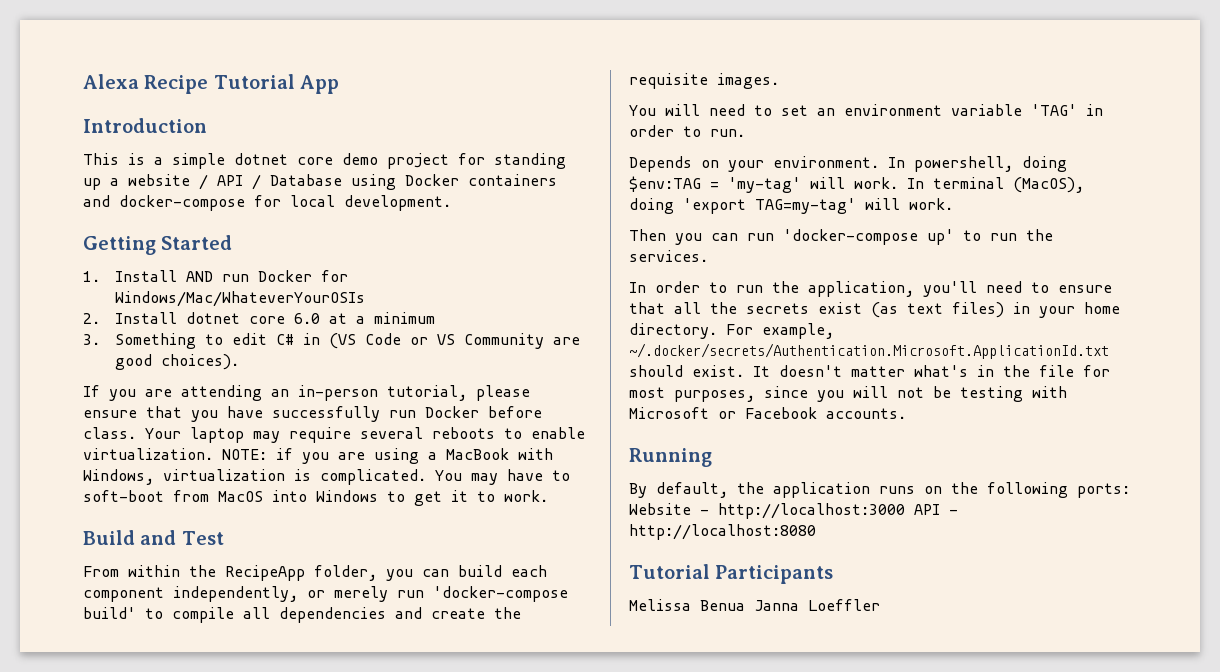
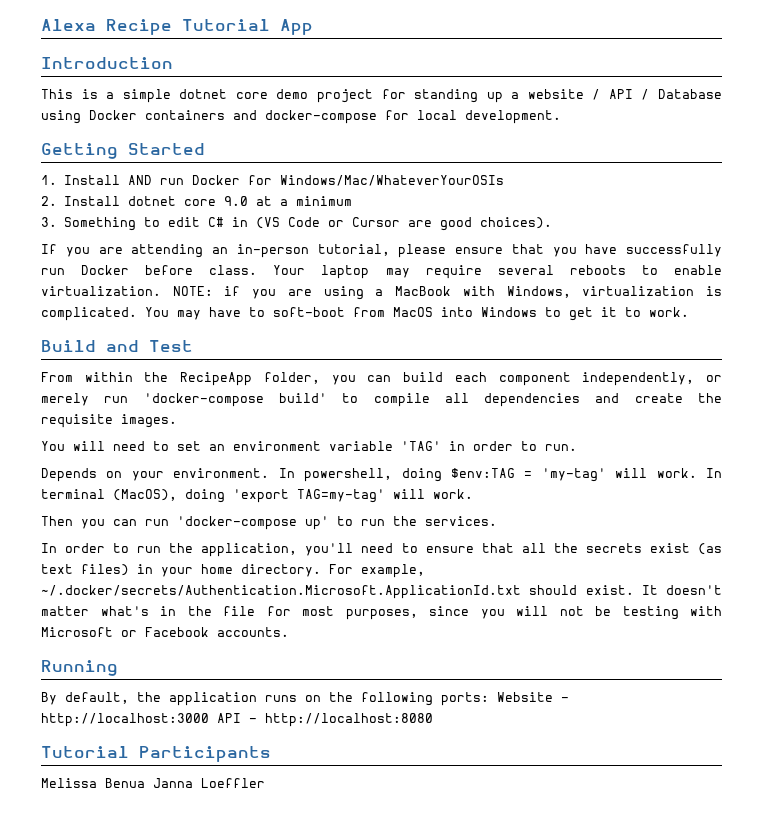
- 2. Install dotnet core 6.0 at a minimum
+ 2. Install dotnet core 9.0 at a minimum
- 3. Something to edit C# in (VS Code or VS Community are good choices).
+ 3. Something to edit C# in (VS Code or Cursor are good choices).

